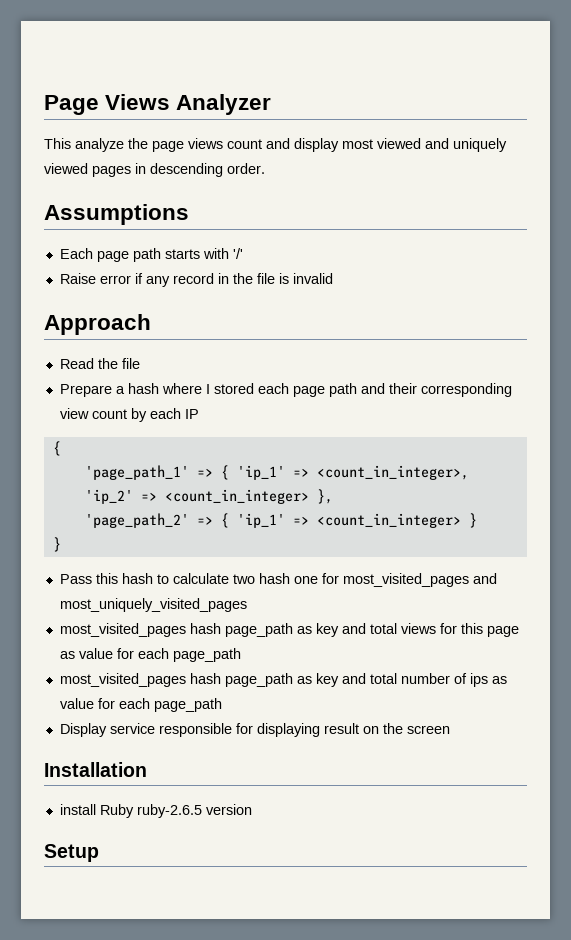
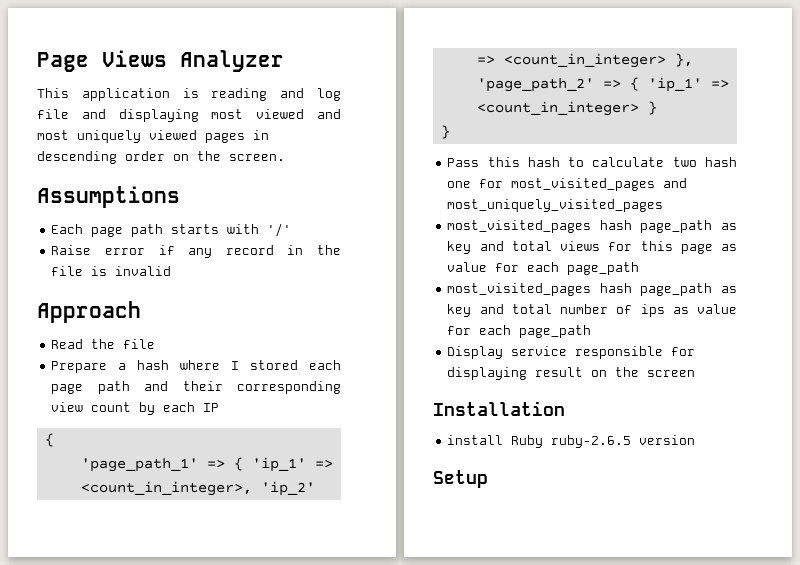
- This analyze the page views count and display most viewed and uniquely viewed pages in descending order.
+ This application is reading and log file and displaying most viewed and most uniquely viewed pages in descending order on the screen.

